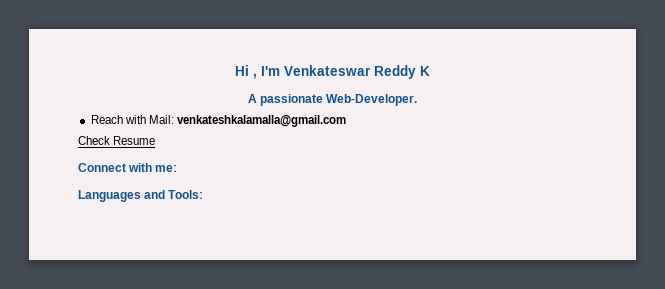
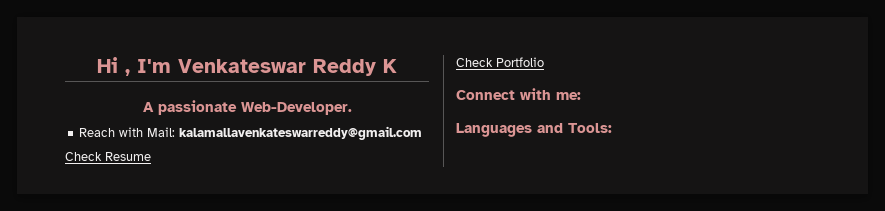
- Reach with Mail: venkateshkalamalla@gmail.com
+ Reach with Mail: kalamallavenkateswarreddy@gmail.com
+ Check Portfolio

